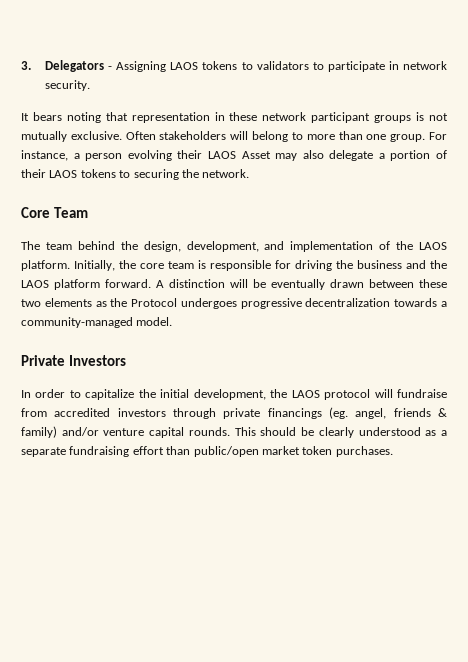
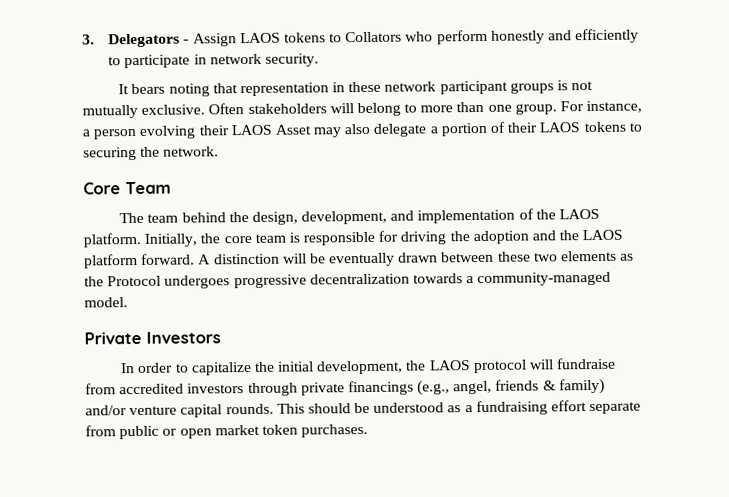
- 3. Delegators - Assigning LAOS tokens to validators to participate in network security.
+ 3. Delegators - Assign LAOS tokens to Collators who perform honestly and efficiently to participate in network security.
- Initially, the core team is responsible for driving the business and the LAOS platform forward.
+ Initially, the core team is responsible for driving the adoption and the LAOS platform forward.
- In order to capitalize the initial development, the LAOS protocol will fundraise from accredited investors through private financings (eg. angel, friends & family) and/or venture capital rounds.
+ In order to capitalize the initial development, the LAOS protocol will fundraise from accredited investors through private financings (e.g., angel, friends & family) and/or venture capital rounds.
- This should be clearly understood as a separate fundraising effort than public/open market token purchases.
+ This should be understood as a fundraising effort separate from public or open market token purchases.

